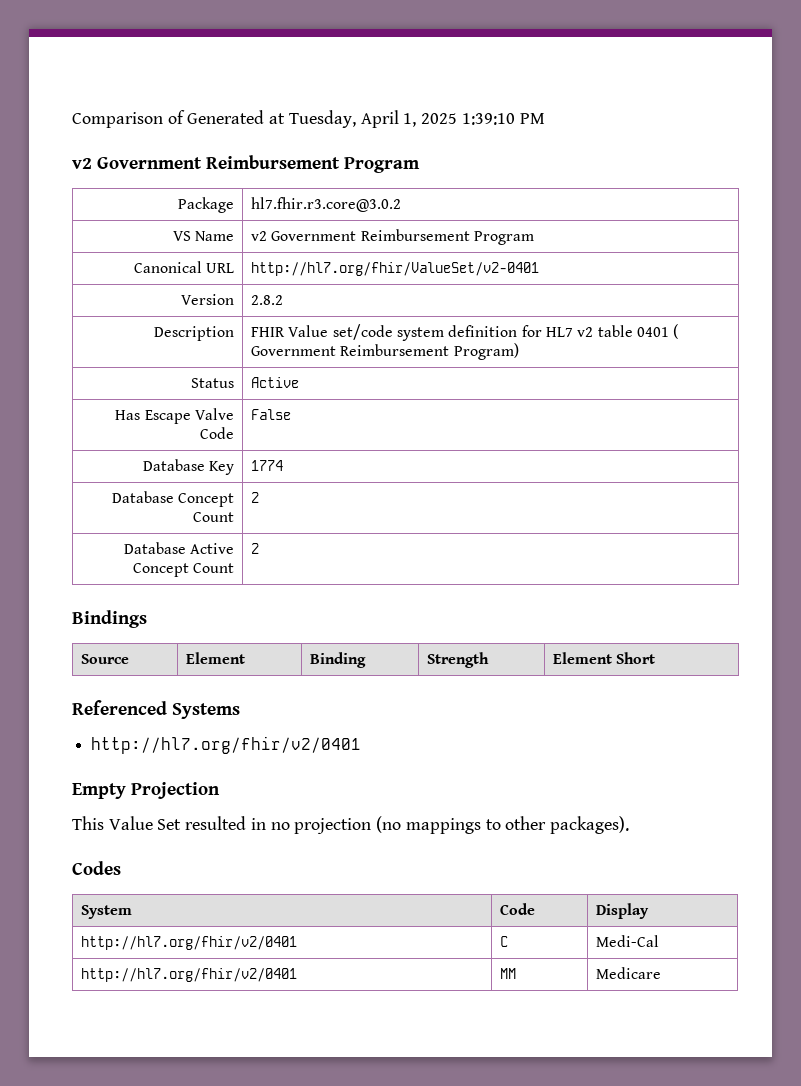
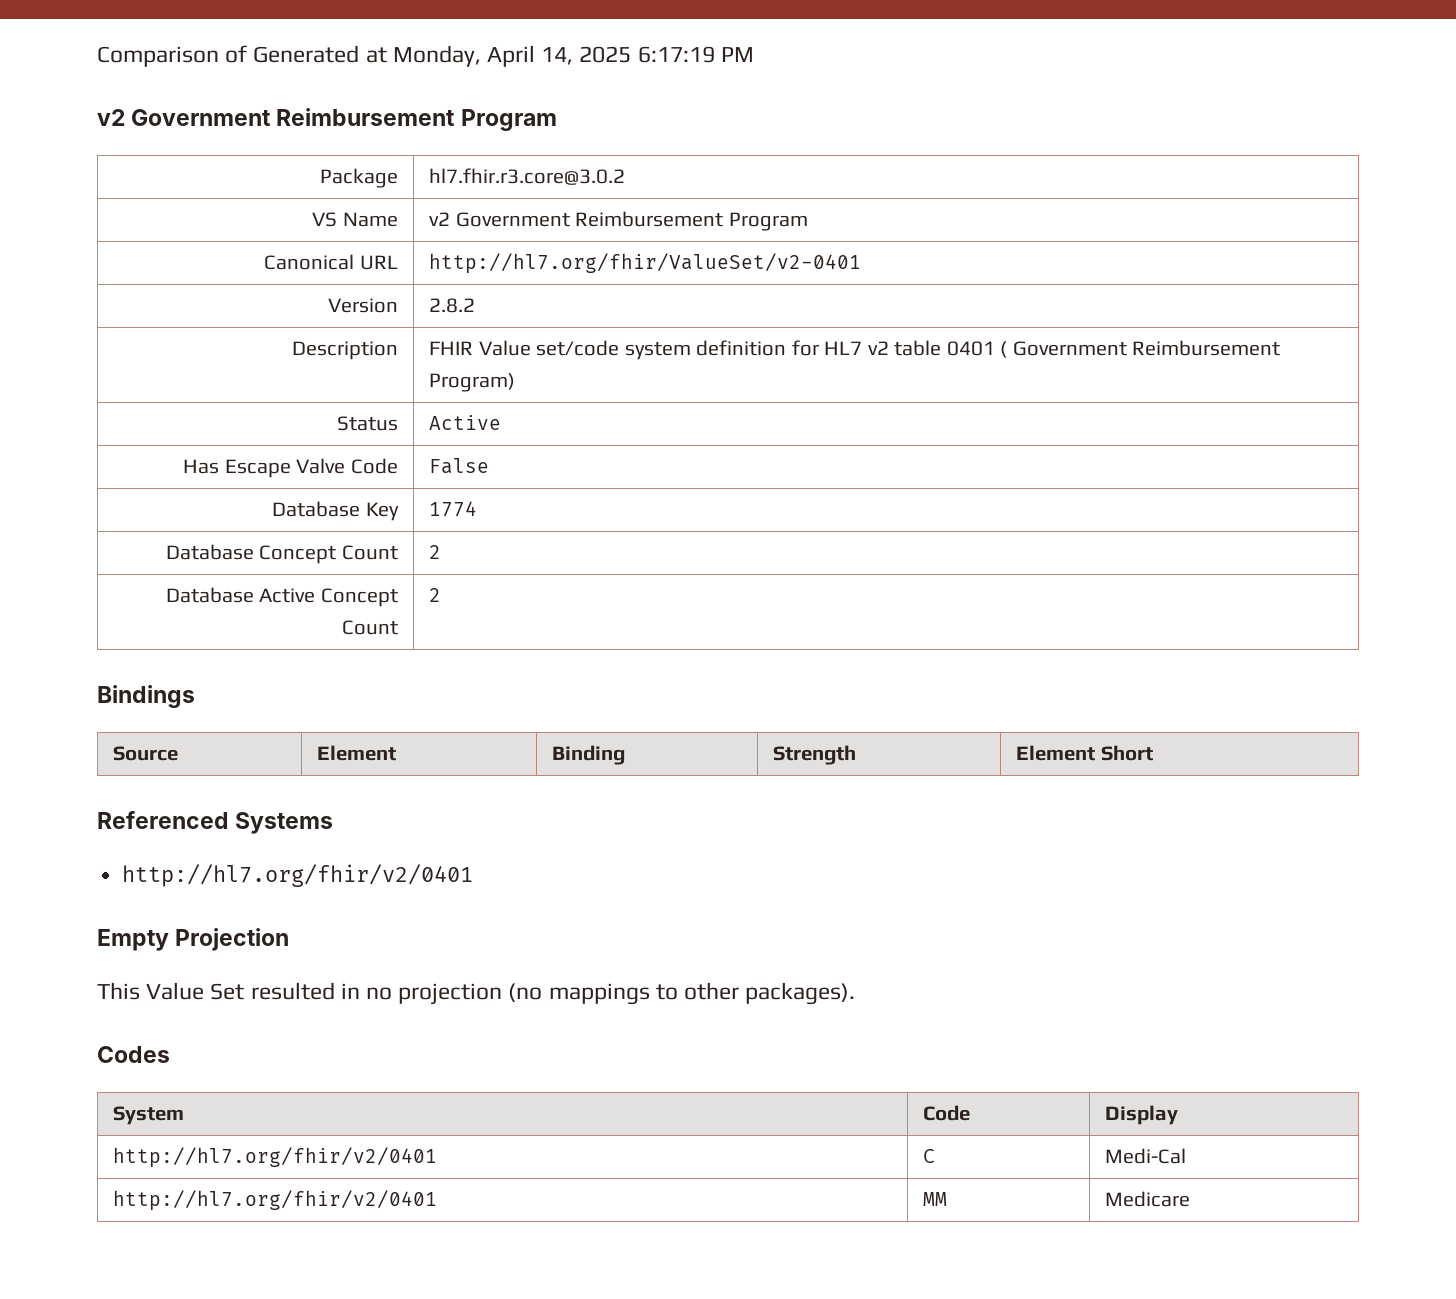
- Comparison of Generated at Tuesday, April 1, 2025 1:39:10 PM
+ Comparison of Generated at Monday, April 14, 2025 6:17:19 PM

